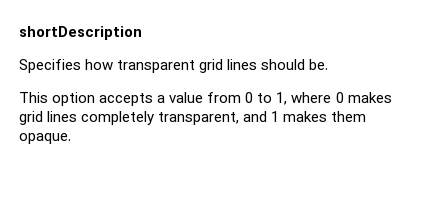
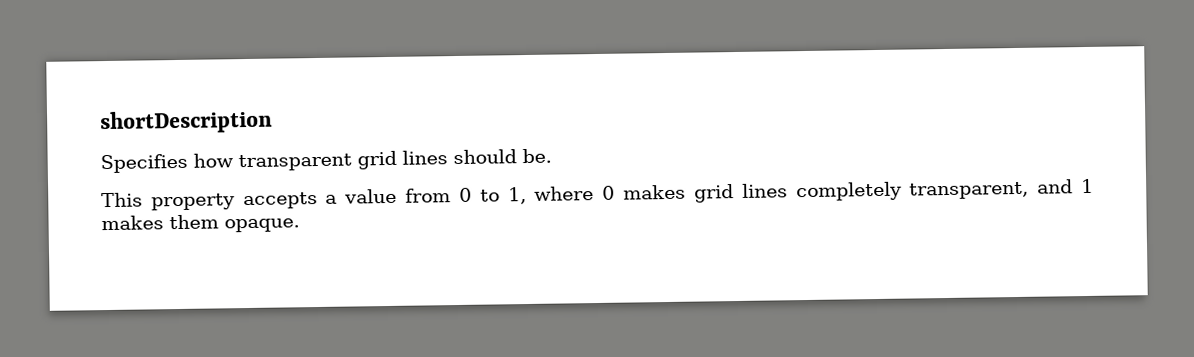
- This option accepts a value from 0 to 1, where 0 makes grid lines completely transparent, and 1 makes them opaque.
+ This property accepts a value from 0 to 1, where 0 makes grid lines completely transparent, and 1 makes them opaque.

